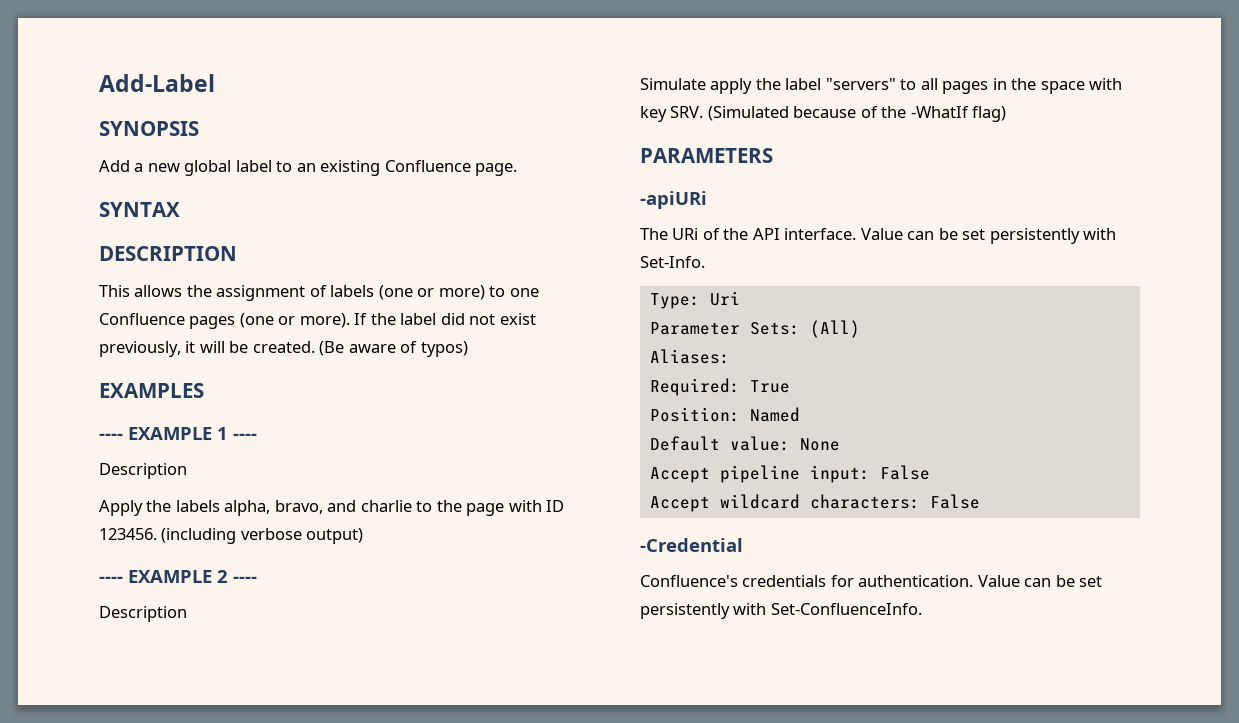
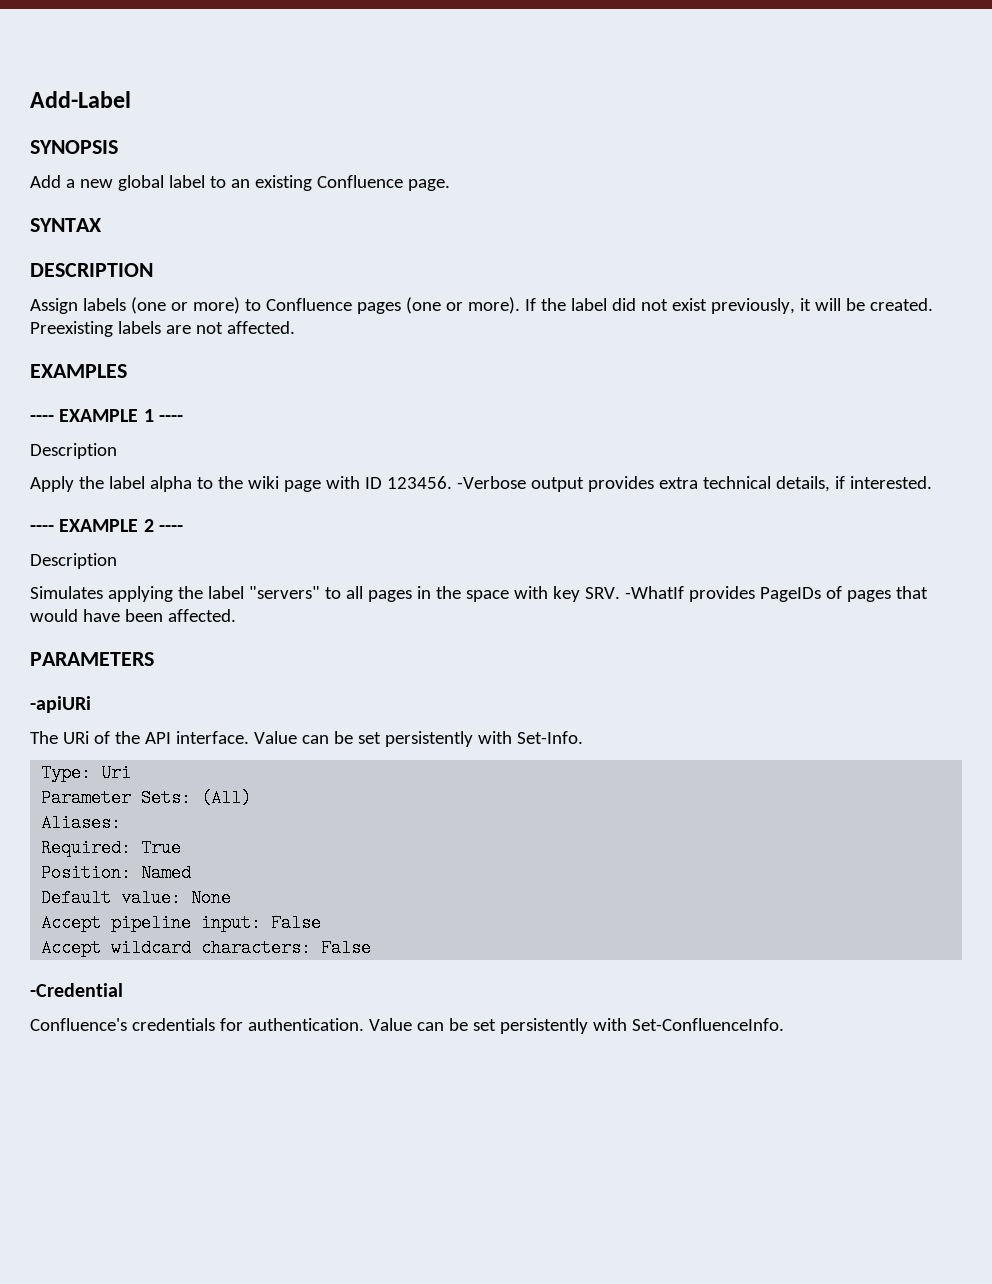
- This allows the assignment of labels (one or more) to one Confluence pages (one or more).
+ Assign labels (one or more) to Confluence pages (one or more).
- (Be aware of typos)
+ Preexisting labels are not affected.
- Apply the labels alpha, bravo, and charlie to the page with ID 123456.
+ Apply the label alpha to the wiki page with ID 123456.
- (including verbose output)
+ -Verbose output provides extra technical details, if interested.
- Simulate apply the label "servers" to all pages in the space with key SRV. (Simulated because of the -WhatIf flag)
+ Simulates applying the label "servers" to all pages in the space with key SRV. -WhatIf provides PageIDs of pages that would have been affected.

